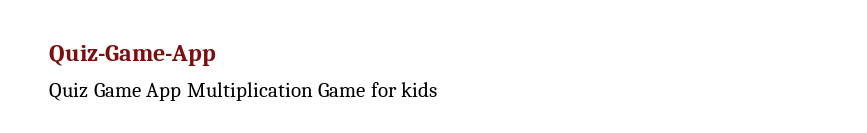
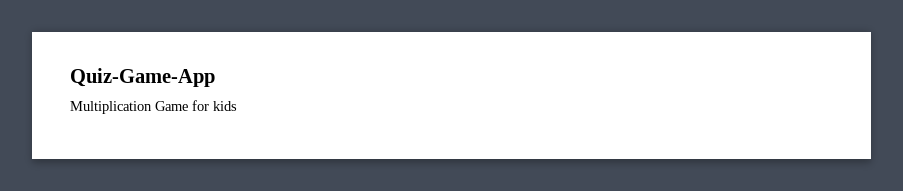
- Quiz Game App Multiplication Game for kids
+ Multiplication Game for kids

